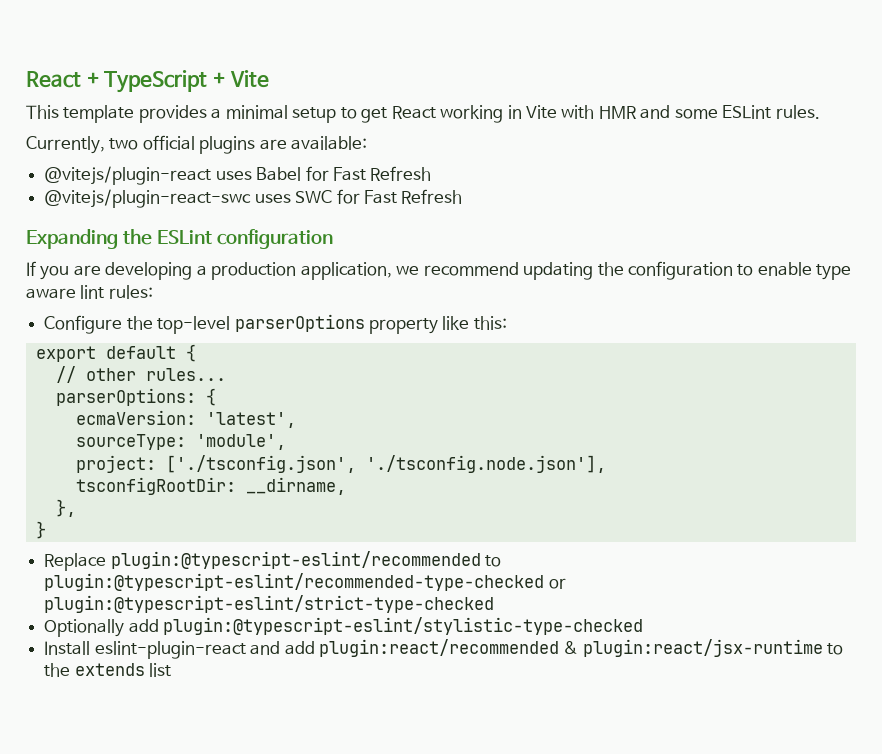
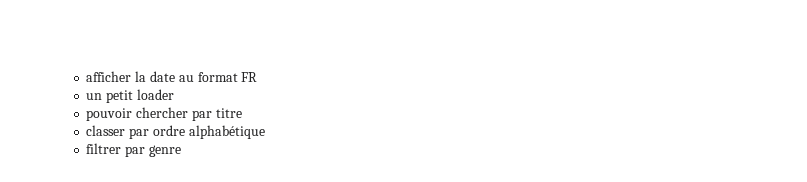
- React + TypeScript + Vite
- This template provides a minimal setup to get React working in Vite with HMR and some ESLint rules.
- Currently, two official plugins are available:
- @vitejs/plugin-react uses Babel for Fast Refresh
- @vitejs/plugin-react-swc uses SWC for Fast Refresh
- Expanding the ESLint configuration
- If you are developing a production application, we recommend updating the configuration to enable type aware lint rules:
- Configure the top-level parserOptions property like this:
- export default {
- // other rules...
- parserOptions: {
- ecmaVersion: 'latest',
- sourceType: 'module',
- project: ['./tsconfig.json', './tsconfig.node.json'],
- tsconfigRootDir: __dirname,
- },
- }
- Replace plugin:@typescript-eslint/recommended to plugin:@typescript-eslint/recommended-type-checked or plugin:@typescript-eslint/strict-type-checked
- Optionally add plugin:@typescript-eslint/stylistic-type-checked
- Install eslint-plugin-react and add plugin:react/recommended & plugin:react/jsx-runtime to the extends list
+ afficher la date au format FR
+ un petit loader
+ pouvoir chercher par titre
+ classer par ordre alphabétique
+ filtrer par genre

